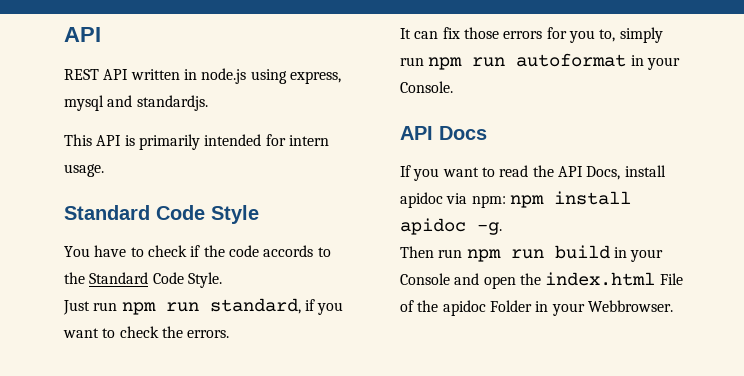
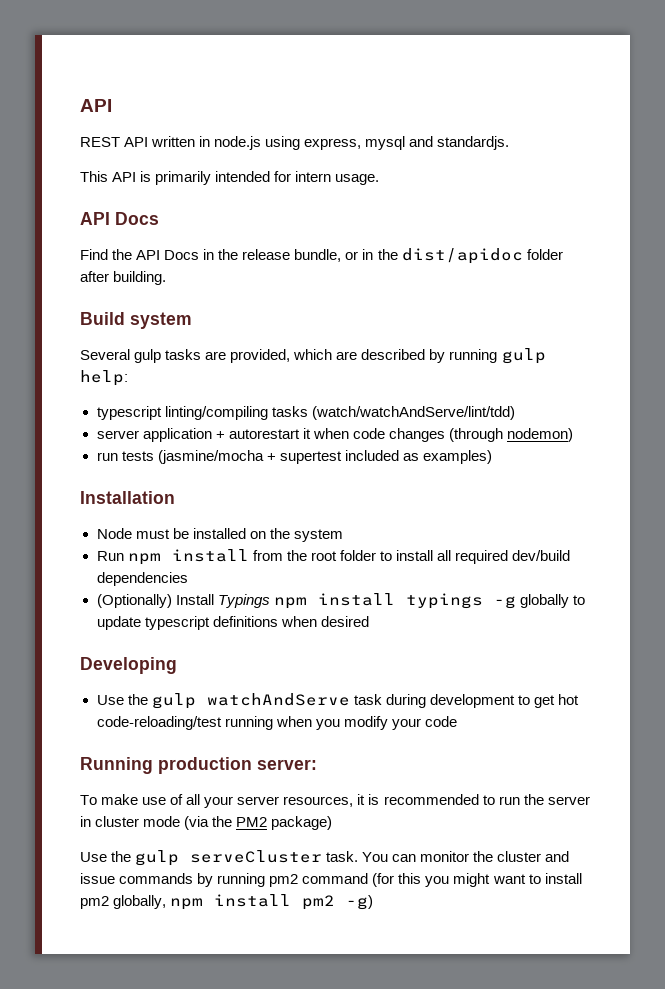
  This API is primarily intended for intern usage.
- Standard Code Style
- You have to check if the code accords to the Standard Code Style.
- Just run npm run standard, if you want to check the errors.
- It can fix those errors for you to, simply run npm run autoformat in your Console.
  API Docs
- If you want to read the API Docs, install apidoc via npm: npm install apidoc -g.
- Then run npm run build in your Console and open the index.html File of the apidoc Folder in your Webbrowser.
+ Find the API Docs in the release bundle, or in the dist/apidoc folder after building.
+ Build system
+ Several gulp tasks are provided, which are described by running gulp help:
+ typescript linting/compiling tasks (watch/watchAndServe/lint/tdd)
+ server application + autorestart it when code changes (through nodemon)
+ run tests (jasmine/mocha + supertest included as examples)
+ Installation
+ Node must be installed on the system
+ Run npm install from the root folder to install all required dev/build dependencies
+ (Optionally) Install Typings npm install typings -g globally to update typescript definitions when desired
+ Developing
+ Use the gulp watchAndServe task during development to get hot code-reloading/test running when you modify your code
+ Running production server:
+ To make use of all your server resources, it is recommended to run the server in cluster mode (via the PM2 package)
+ Use the gulp serveCluster task. You can monitor the cluster and issue commands by running pm2 command (for this you might want to install pm2 globally, npm install pm2 -g)

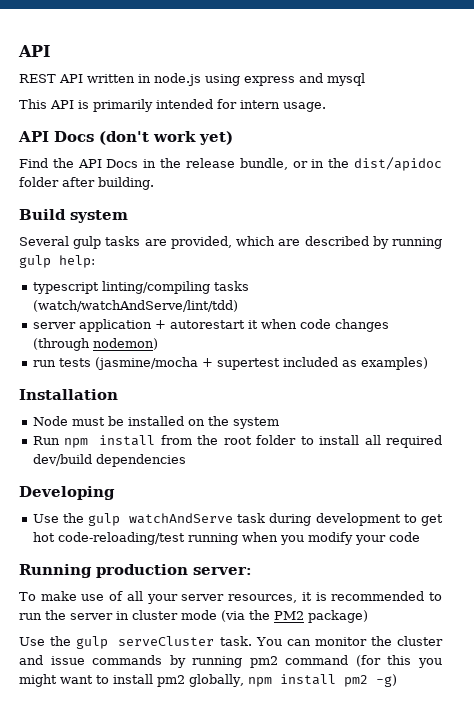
- REST API written in node.js using express, mysql and standardjs.
+ REST API written in node.js using express and mysql
  This API is primarily intended for intern usage.
- API Docs
+ API Docs (don't work yet)
- (Optionally) Install Typings npm install typings -g globally to update typescript definitions when desired

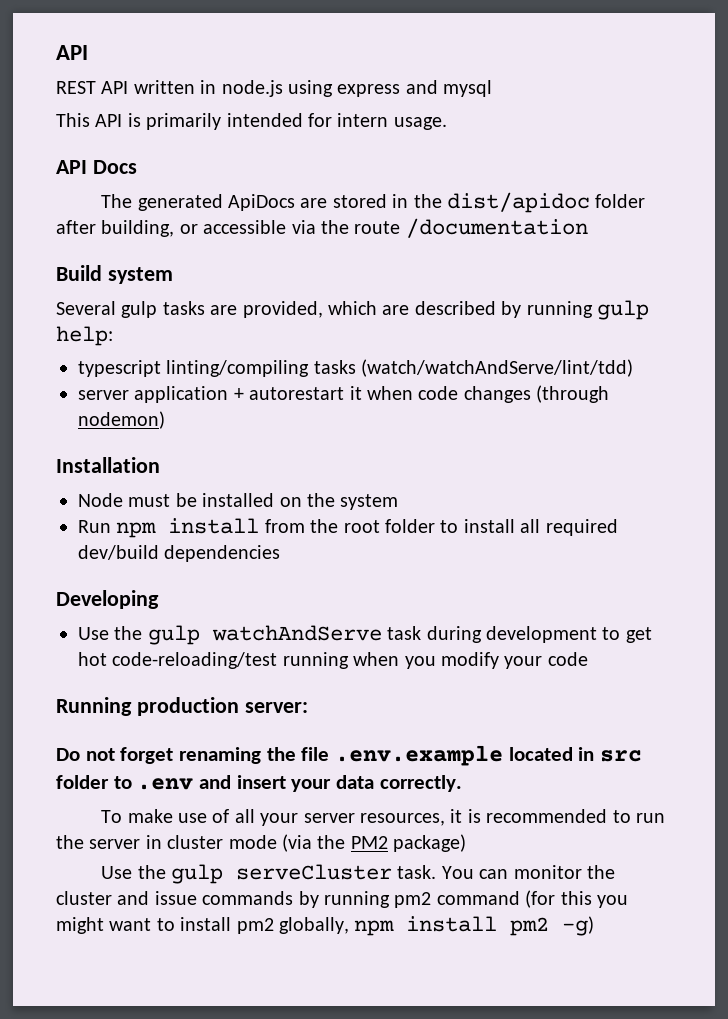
- API Docs (don't work yet)
- Find the API Docs in the release bundle, or in the dist/apidoc folder after building.
+ API Docs
+ The generated ApiDocs are stored in the dist/apidoc folder after building, or accessible via the route /documentation
- run tests (jasmine/mocha + supertest included as examples)
+ Do not forget renaming the file .env.example located in src folder to .env and insert your data correctly.

